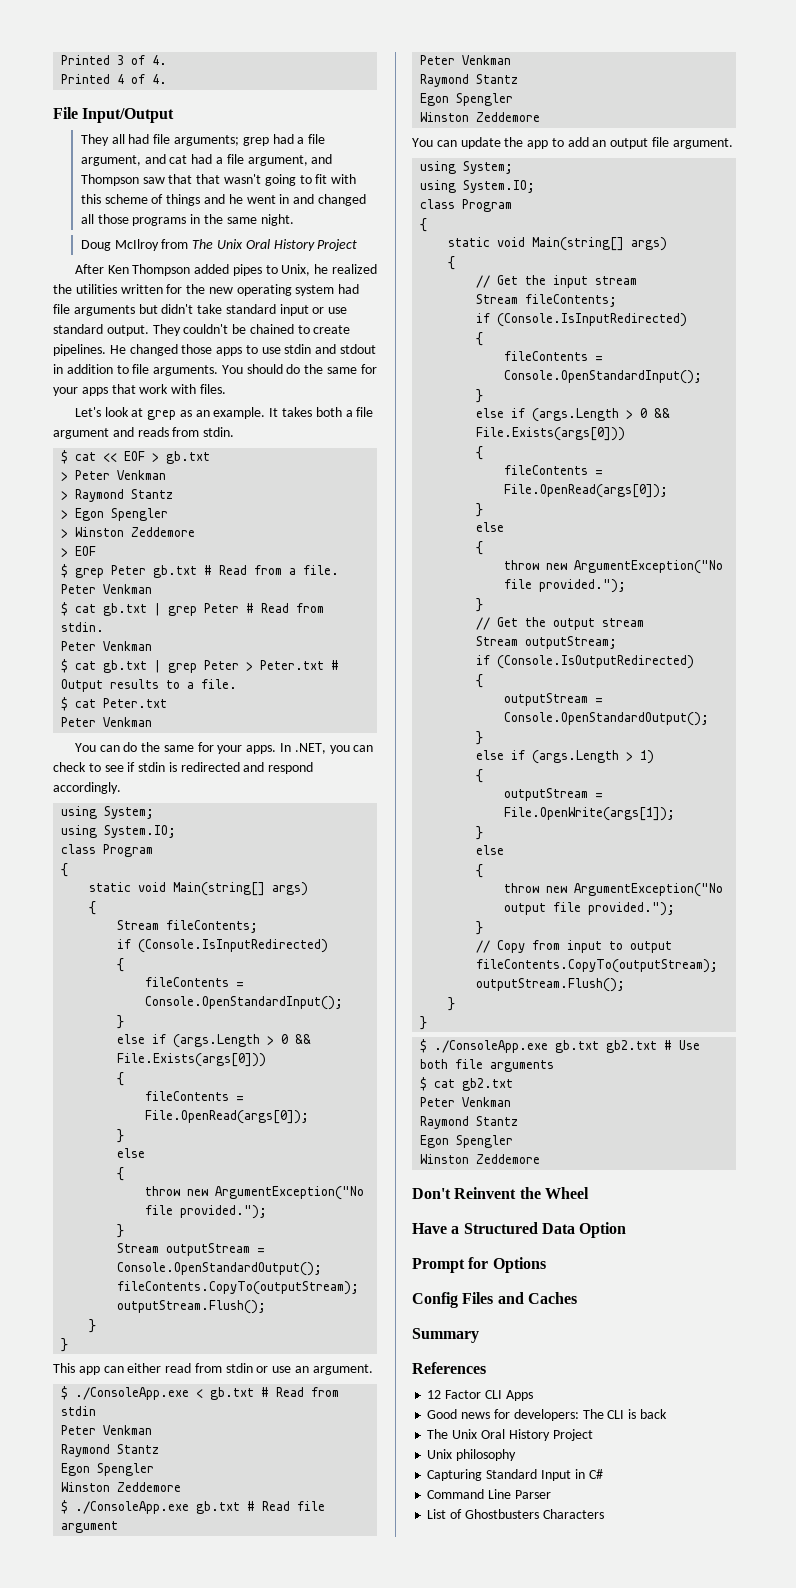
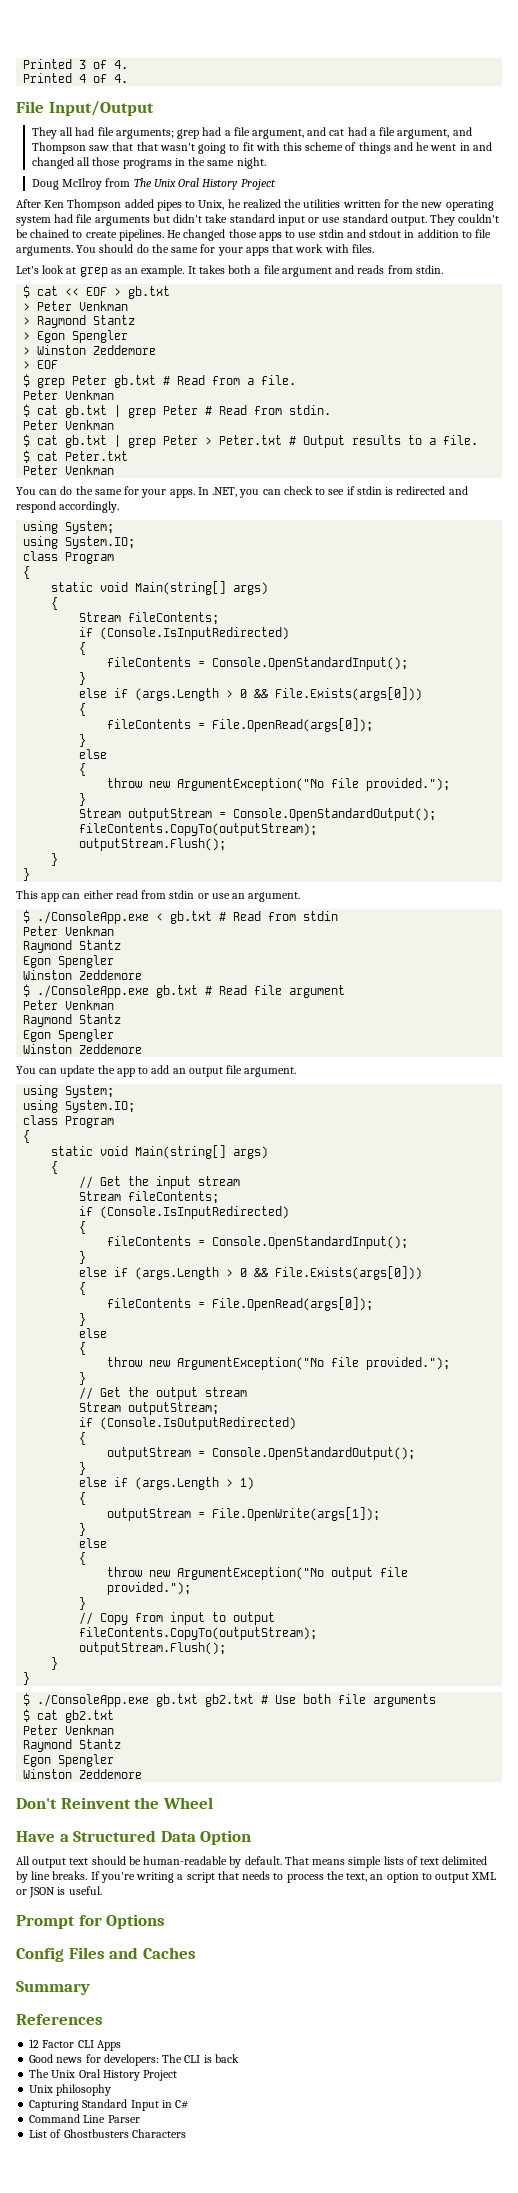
+ All output text should be human-readable by default. That means simple lists of text delimited by line breaks. If you're writing a script that needs to process the text, an option to output XML or JSON is useful.

